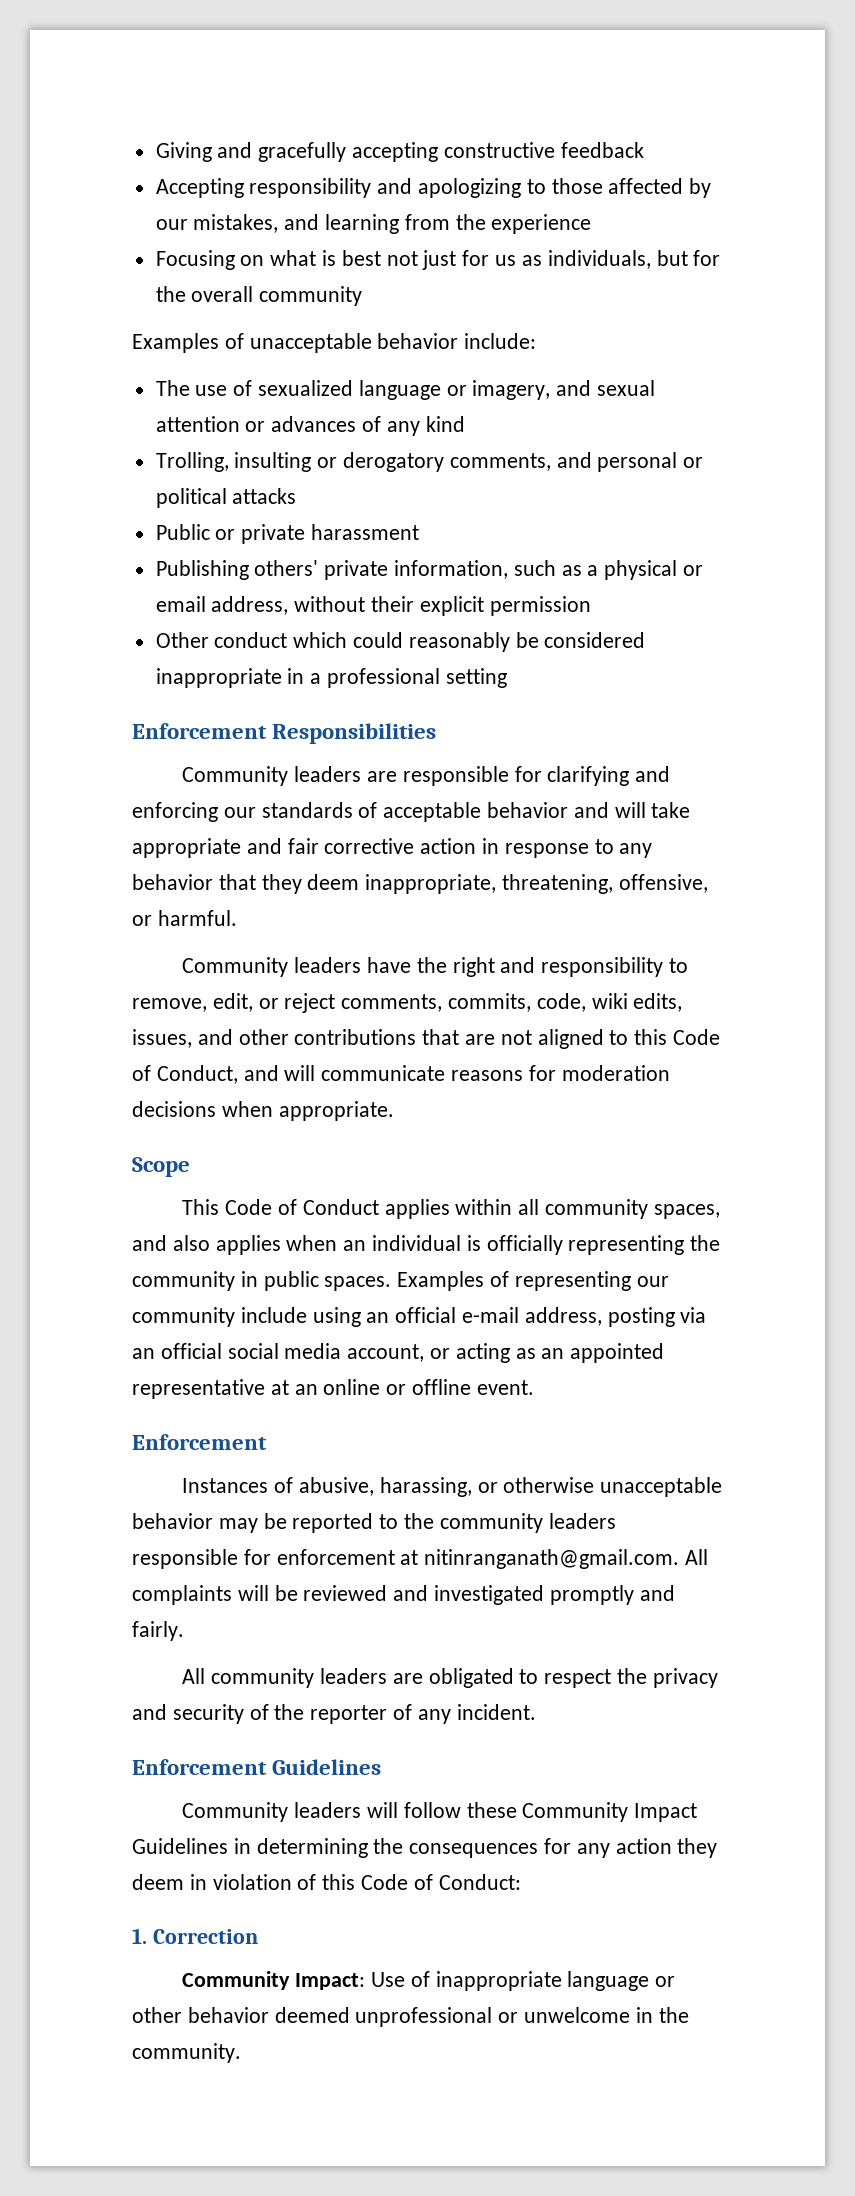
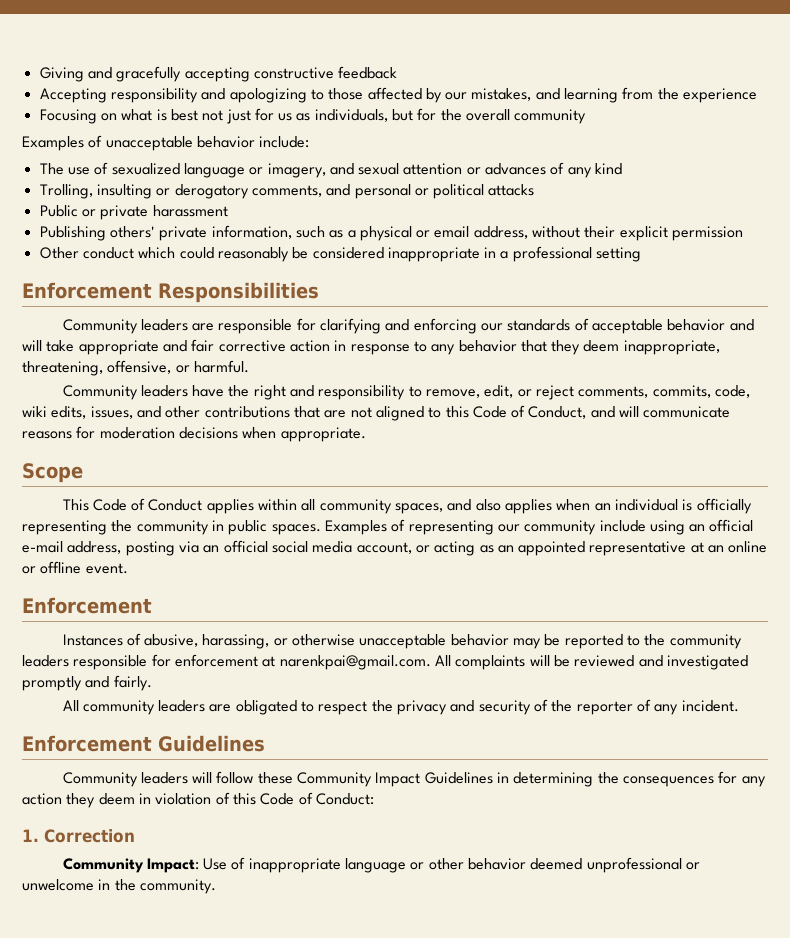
- Instances of abusive, harassing, or otherwise unacceptable behavior may be reported to the community leaders responsible for enforcement at nitinranganath@gmail.com. All complaints will be reviewed and investigated promptly and fairly.
+ Instances of abusive, harassing, or otherwise unacceptable behavior may be reported to the community leaders responsible for enforcement at narenkpai@gmail.com. All complaints will be reviewed and investigated promptly and fairly.

